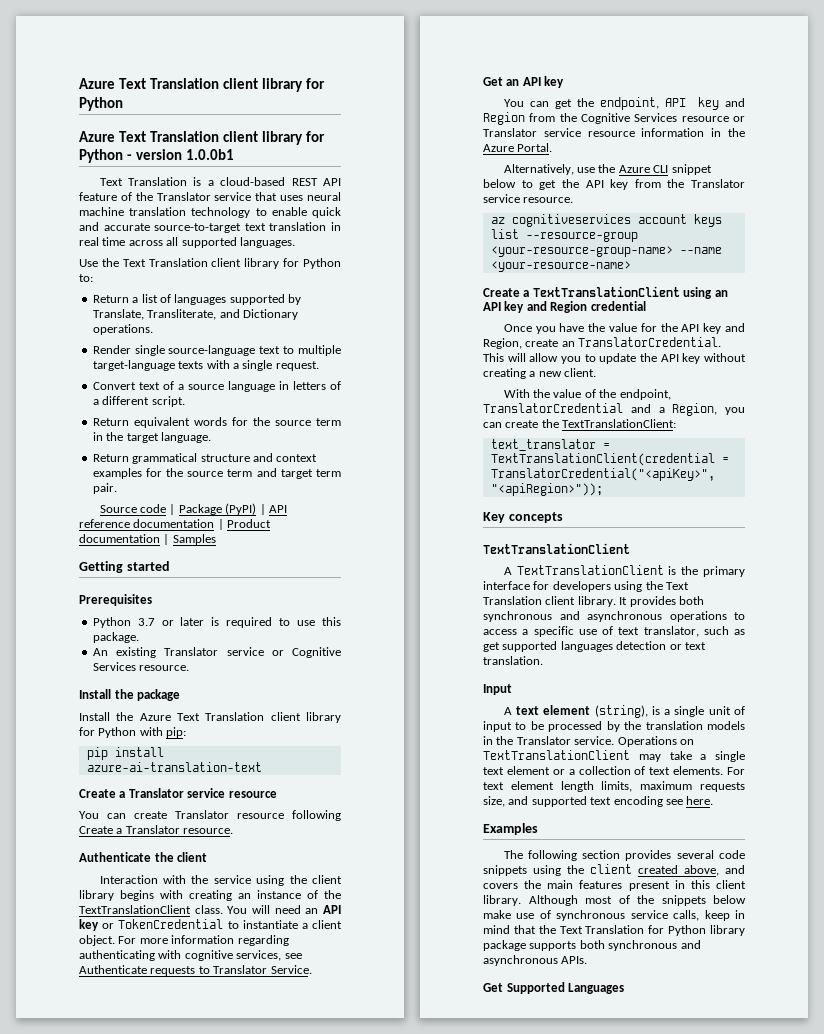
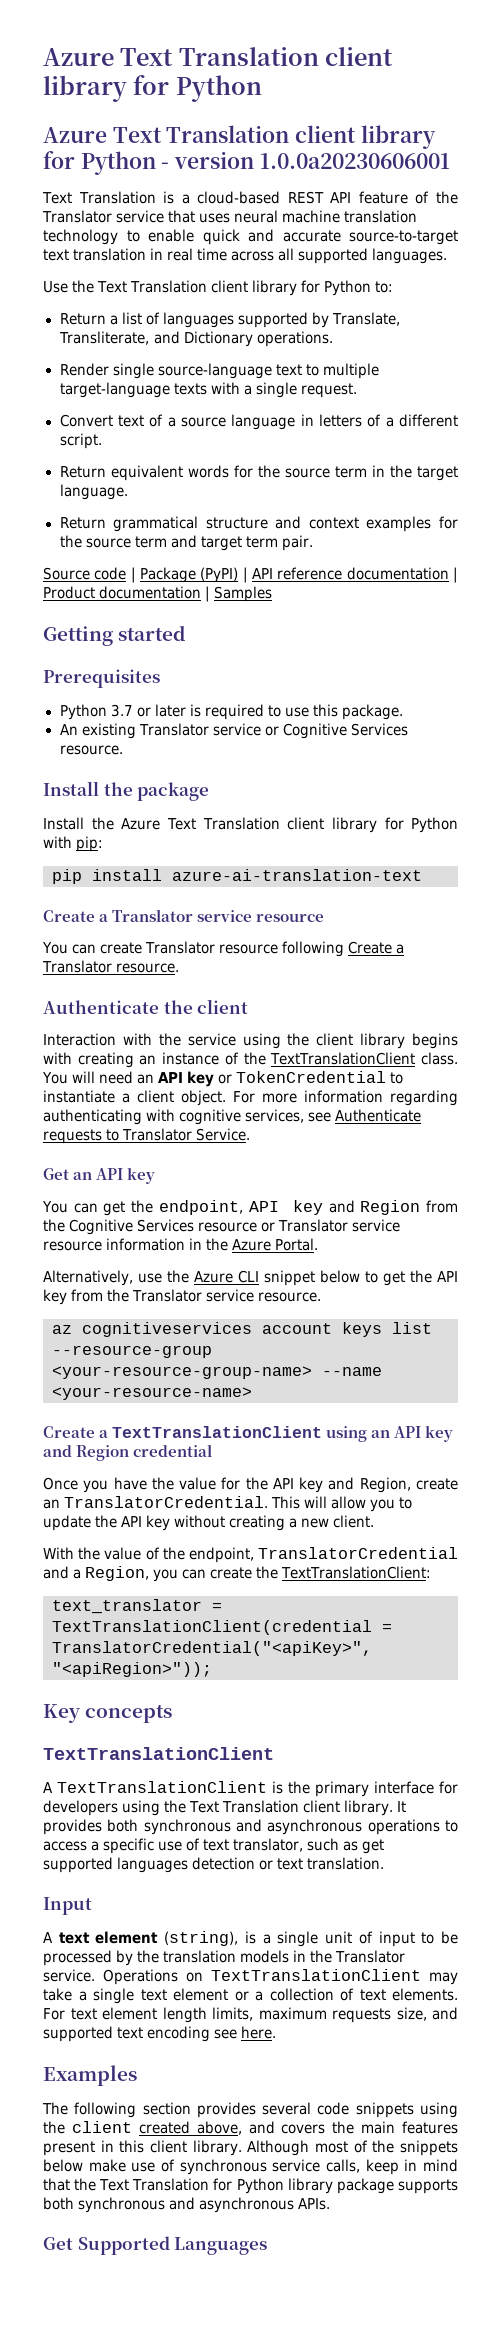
- Azure Text Translation client library for Python - version 1.0.0b1
+ Azure Text Translation client library for Python - version 1.0.0a20230606001

